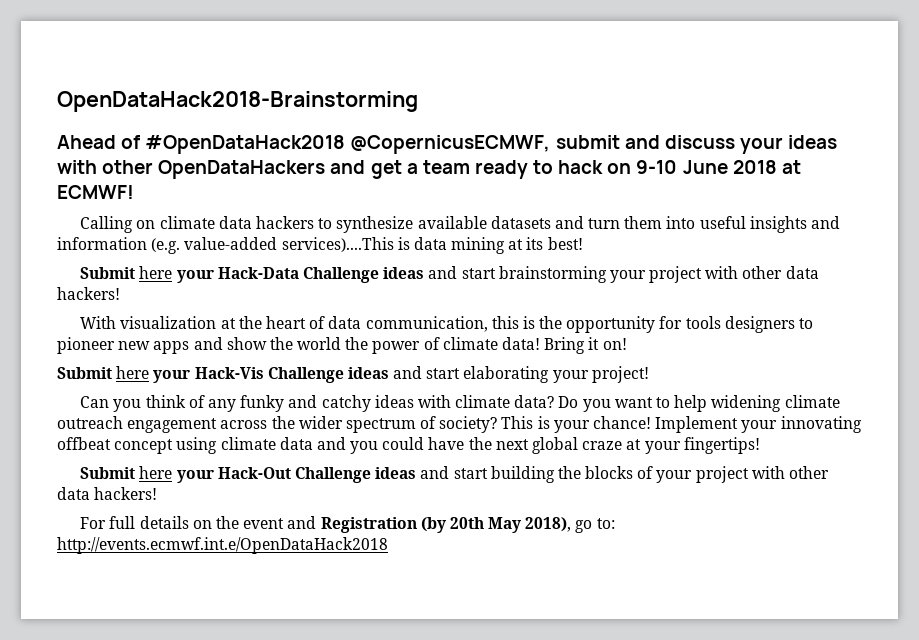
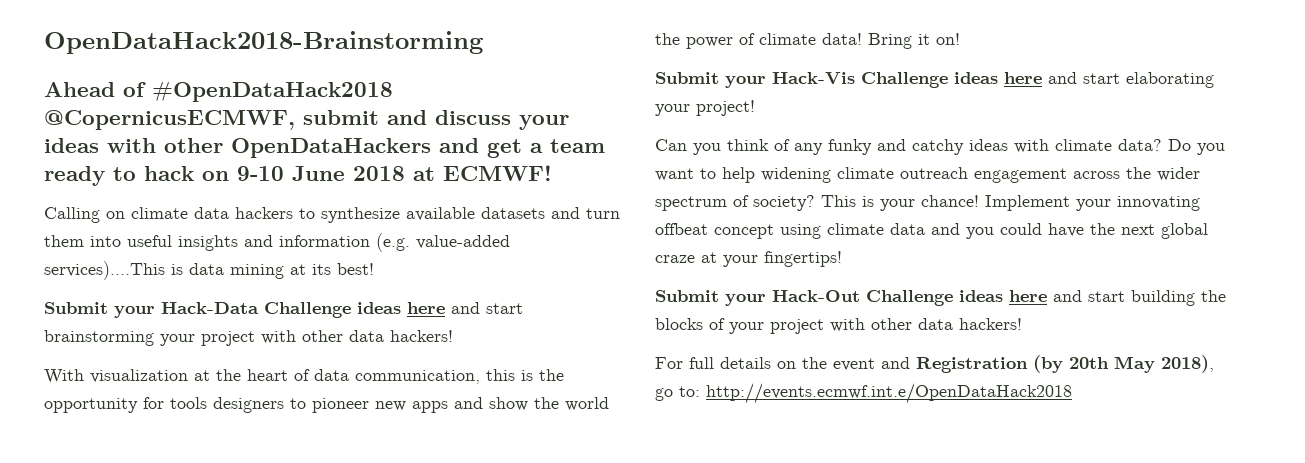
- Submit here your Hack-Data Challenge ideas and start brainstorming your project with other data hackers!
+ Submit your Hack-Data Challenge ideas here and start brainstorming your project with other data hackers!
- Submit here your Hack-Vis Challenge ideas and start elaborating your project!
+ Submit your Hack-Vis Challenge ideas here and start elaborating your project!
- Submit here your Hack-Out Challenge ideas and start building the blocks of your project with other data hackers!
+ Submit your Hack-Out Challenge ideas here and start building the blocks of your project with other data hackers!

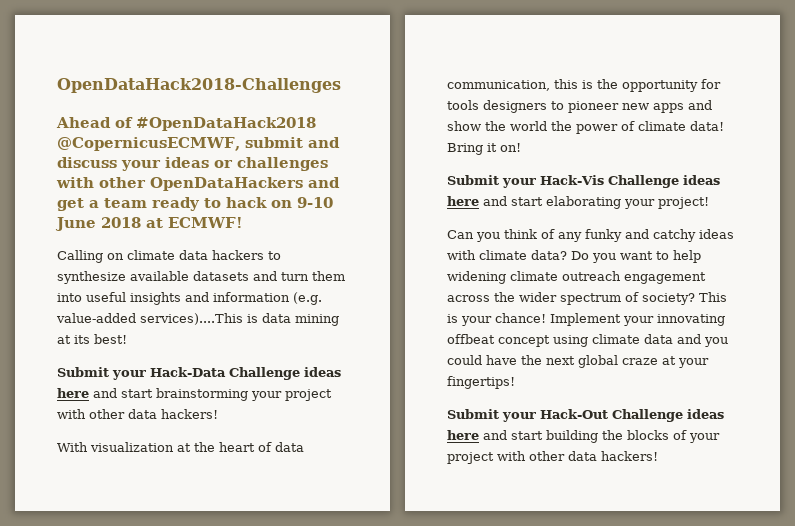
- OpenDataHack2018-Brainstorming
+ OpenDataHack2018-Challenges
- Ahead of #OpenDataHack2018 @CopernicusECMWF, submit and discuss your ideas with other OpenDataHackers and get a team ready to hack on 9-10 June 2018 at ECMWF!
+ Ahead of #OpenDataHack2018 @CopernicusECMWF, submit and discuss your ideas or challenges with other OpenDataHackers and get a team ready to hack on 9-10 June 2018 at ECMWF!
- For full details on the event and Registration (by 20th May 2018), go to: http://events.ecmwf.int.e/OpenDataHack2018

